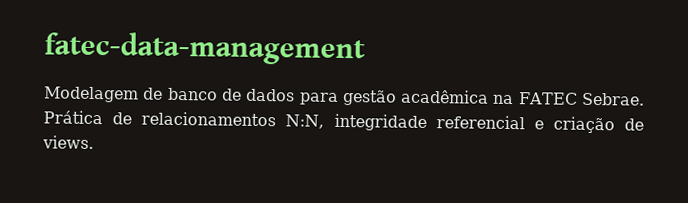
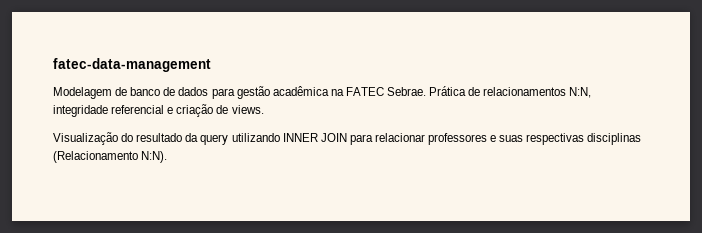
+ Visualização do resultado da query utilizando INNER JOIN para relacionar professores e suas respectivas disciplinas (Relacionamento N:N).

